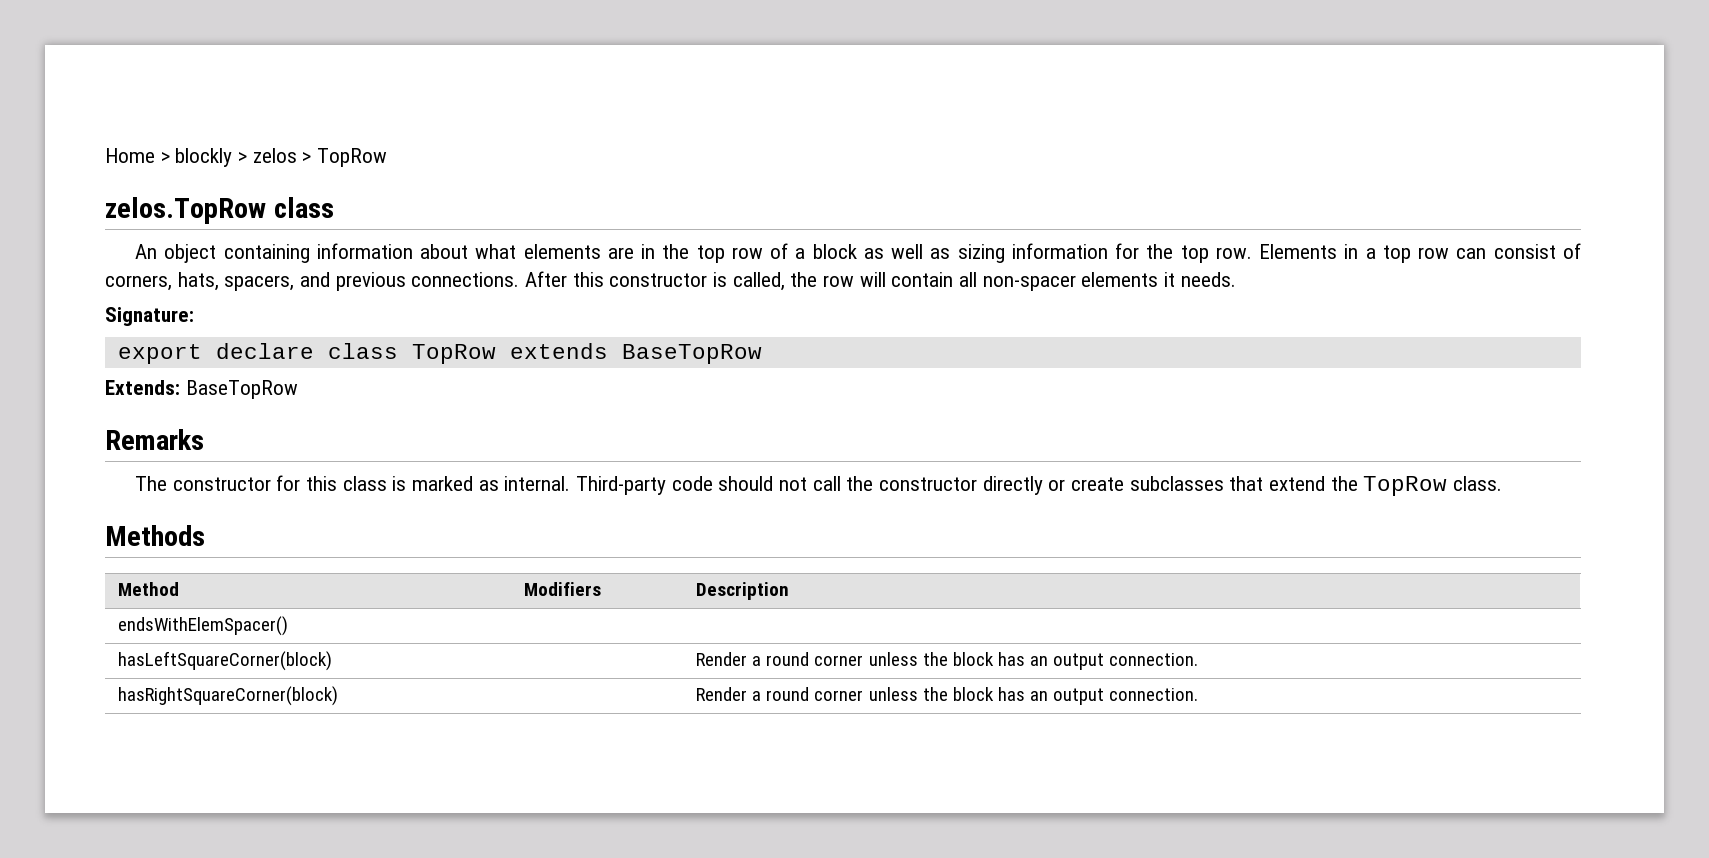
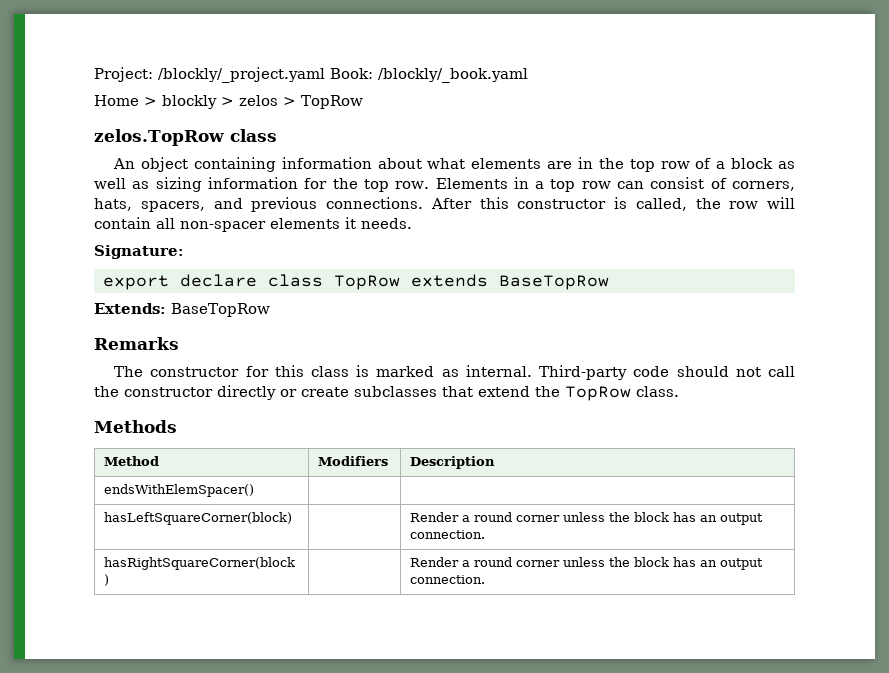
+ Project: /blockly/_project.yaml Book: /blockly/_book.yaml

